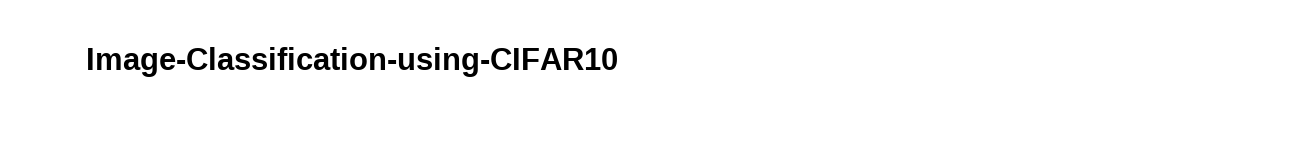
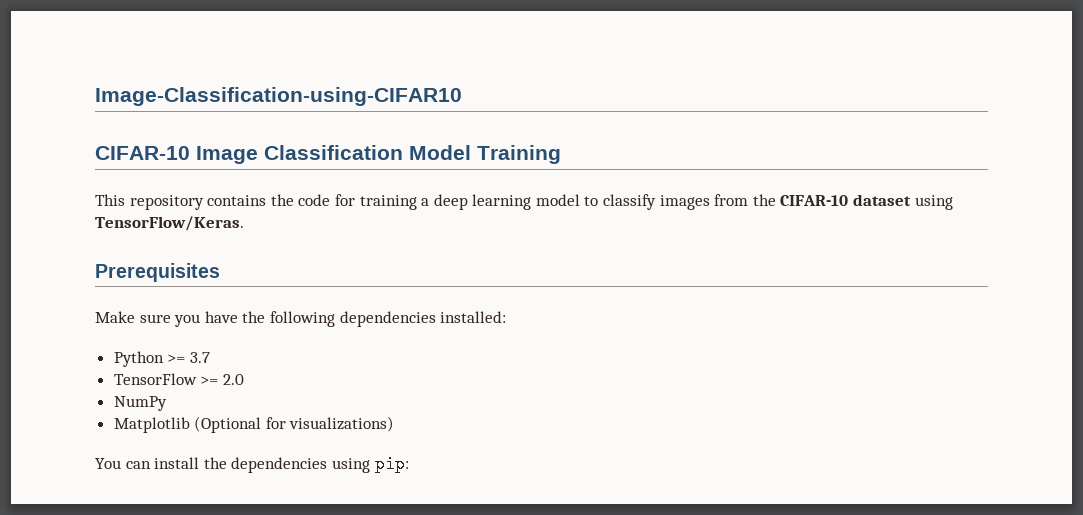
+ CIFAR-10 Image Classification Model Training
+ This repository contains the code for training a deep learning model to classify images from the CIFAR-10 dataset using TensorFlow/Keras.
+ Prerequisites
+ Make sure you have the following dependencies installed:
+ Python >= 3.7
+ TensorFlow >= 2.0
+ NumPy
+ Matplotlib (Optional for visualizations)
+ You can install the dependencies using pip:

